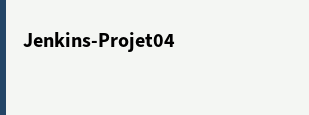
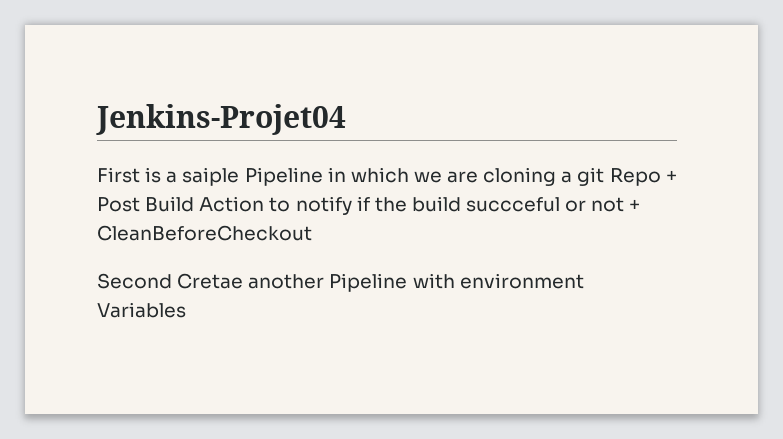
+ First is a saiple Pipeline in which we are cloning a git Repo + Post Build Action to notify if the build succceful or not + CleanBeforeCheckout
+ Second Cretae another Pipeline with environment Variables

